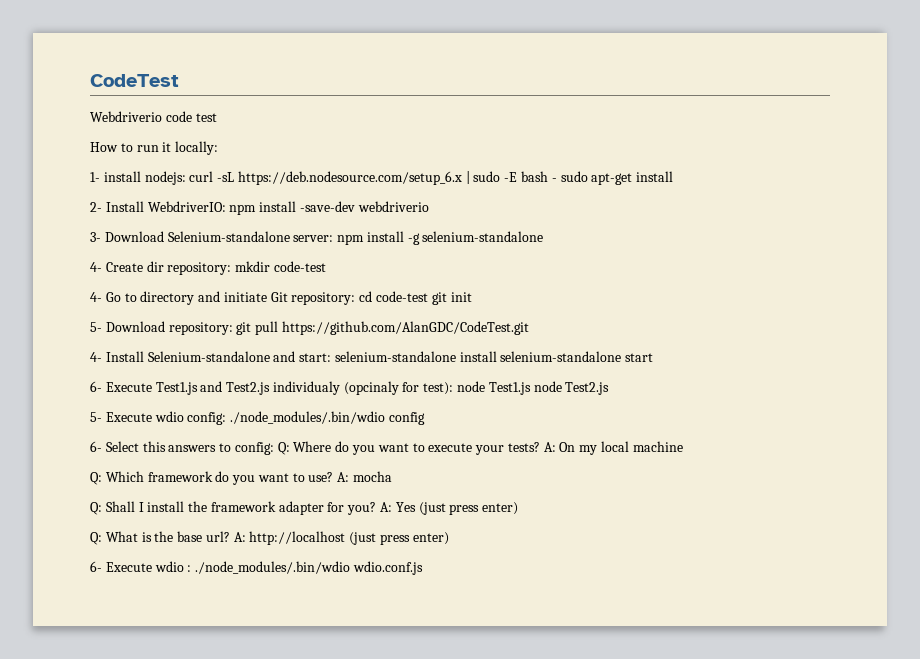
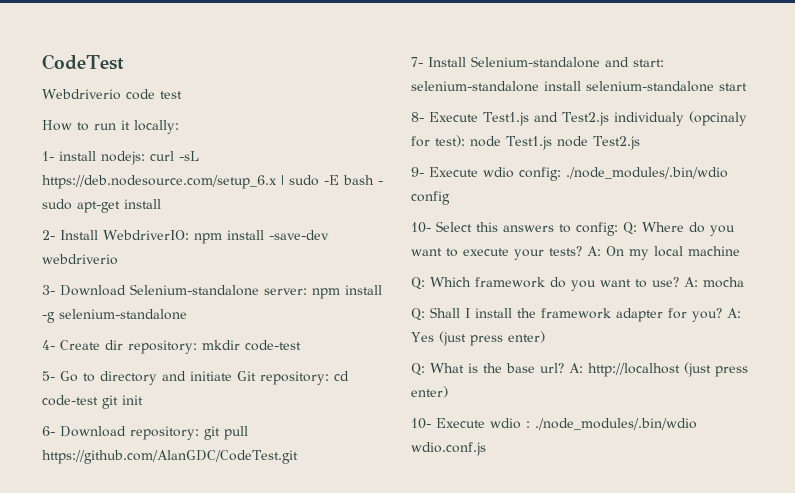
- 4- Go to directory and initiate Git repository: cd code-test git init
+ 5- Go to directory and initiate Git repository: cd code-test git init
- 5- Download repository: git pull https://github.com/AlanGDC/CodeTest.git
+ 6- Download repository: git pull https://github.com/AlanGDC/CodeTest.git
- 4- Install Selenium-standalone and start: selenium-standalone install selenium-standalone start
+ 7- Install Selenium-standalone and start: selenium-standalone install selenium-standalone start
- 6- Execute Test1.js and Test2.js individualy (opcinaly for test): node Test1.js node Test2.js
+ 8- Execute Test1.js and Test2.js individualy (opcinaly for test): node Test1.js node Test2.js
- 5- Execute wdio config: ./node_modules/.bin/wdio config
+ 9- Execute wdio config: ./node_modules/.bin/wdio config
- 6- Select this answers to config: Q: Where do you want to execute your tests?
+ 10- Select this answers to config: Q: Where do you want to execute your tests?
- 6- Execute wdio : ./node_modules/.bin/wdio wdio.conf.js
+ 10- Execute wdio : ./node_modules/.bin/wdio wdio.conf.js

